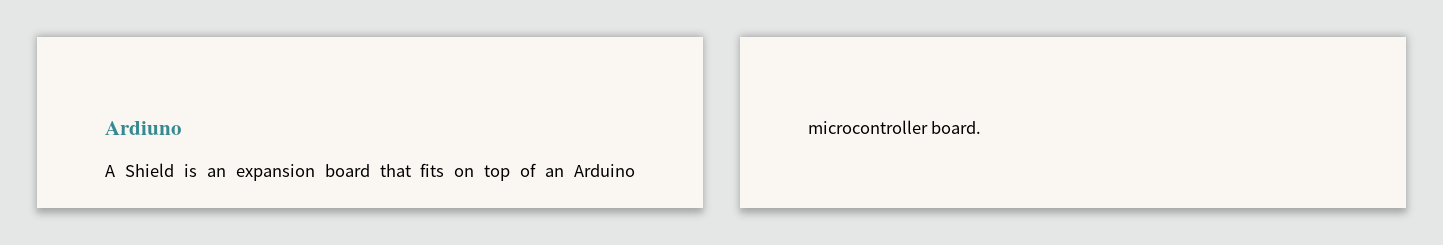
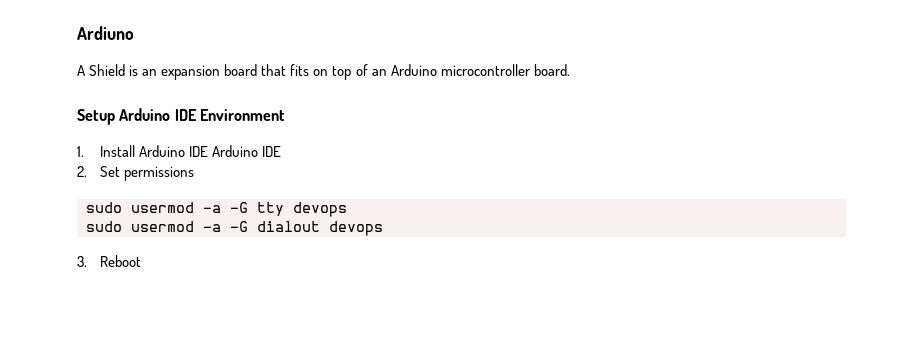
+ Setup Arduino IDE Environment
+ 1. Install Arduino IDE Arduino IDE
+ 2. Set permissions
+ sudo usermod -a -G tty devops
+ sudo usermod -a -G dialout devops
+ 3. Reboot

